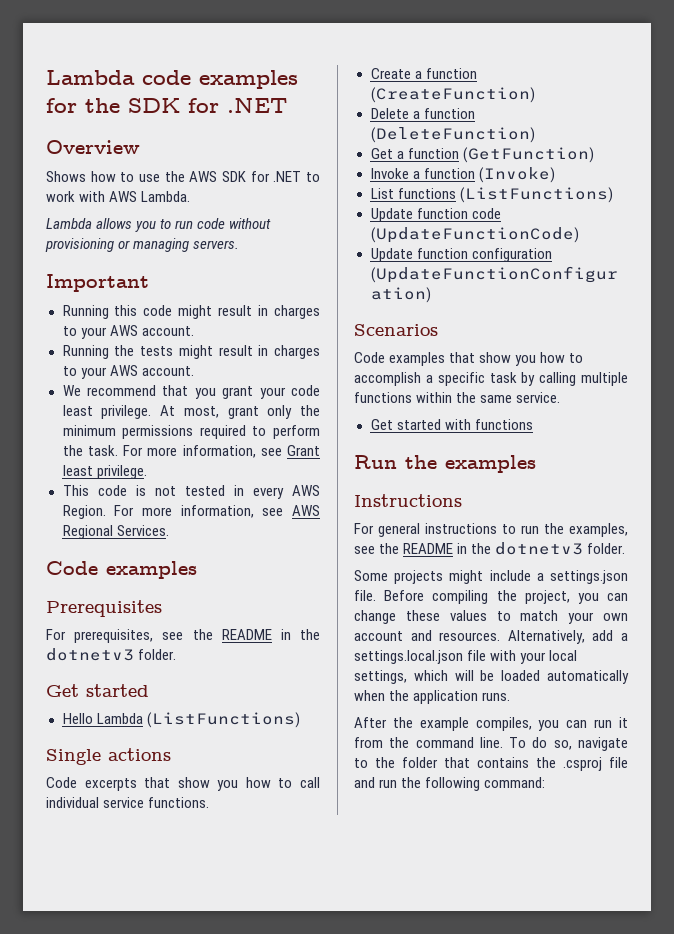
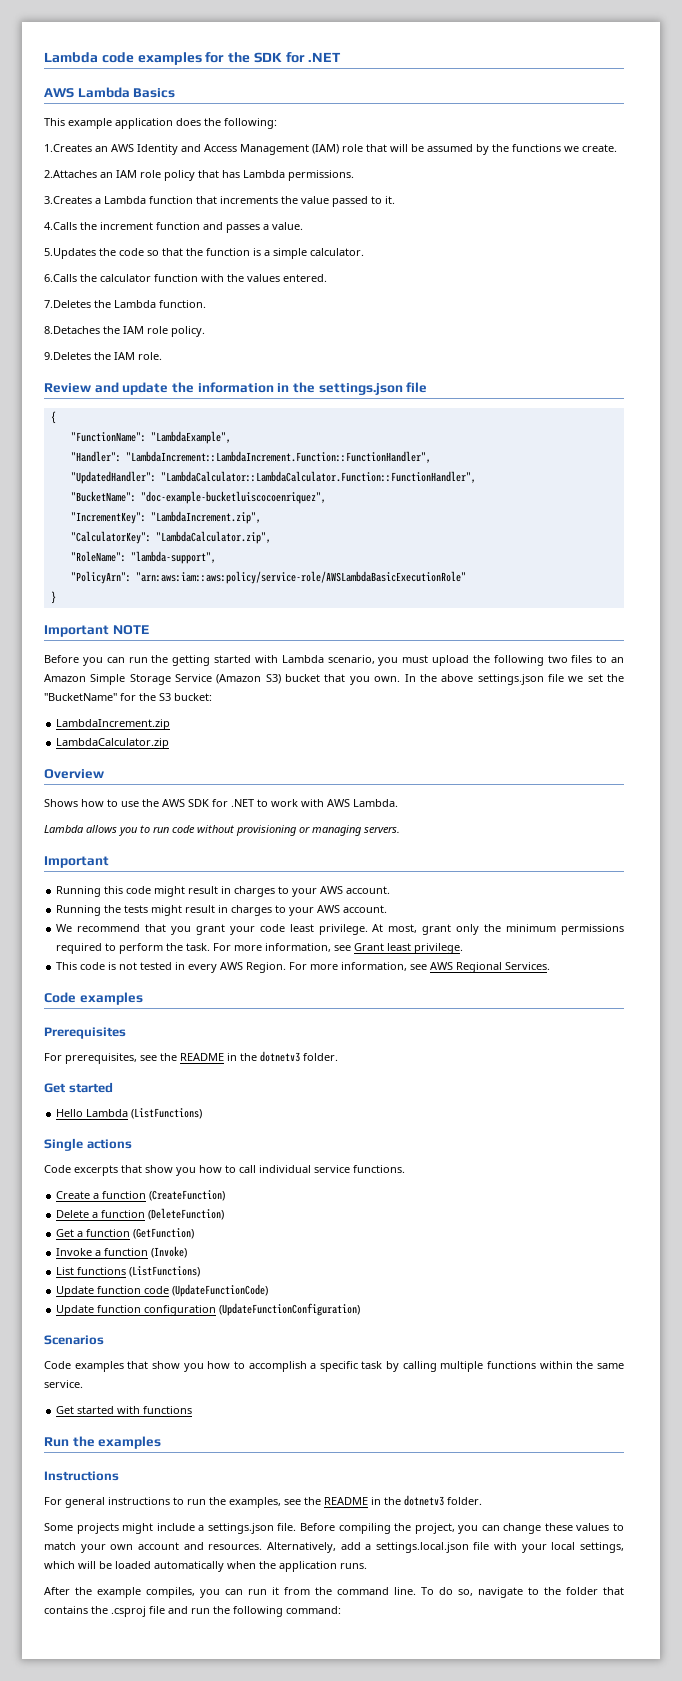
+ AWS Lambda Basics
+ This example application does the following:
+ 1.Creates an AWS Identity and Access Management (IAM) role that will be assumed by the functions we create.
+ 2.Attaches an IAM role policy that has Lambda permissions.
+ 3.Creates a Lambda function that increments the value passed to it.
+ 4.Calls the increment function and passes a value.
+ 5.Updates the code so that the function is a simple calculator.
+ 6.Calls the calculator function with the values entered.
+ 7.Deletes the Lambda function.
+ 8.Detaches the IAM role policy.
+ 9.Deletes the IAM role.
+ Review and update the information in the settings.json file
+ {
+ "FunctionName": "LambdaExample",
+ "Handler": "LambdaIncrement::LambdaIncrement.Function::FunctionHandler",
+ "UpdatedHandler": "LambdaCalculator::LambdaCalculator.Function::FunctionHandler",
+ "BucketName": "doc-example-bucketluiscocoenriquez",
+ "IncrementKey": "LambdaIncrement.zip",
+ "CalculatorKey": "LambdaCalculator.zip",
+ "RoleName": "lambda-support",
+ "PolicyArn": "arn:aws:iam::aws:policy/service-role/AWSLambdaBasicExecutionRole"
+ }
+ Important NOTE
+ Before you can run the getting started with Lambda scenario, you must upload the following two files to an Amazon Simple Storage Service (Amazon S3) bucket that you own. In the above settings.json file we set the "BucketName" for the S3 bucket:
+ LambdaIncrement.zip
+ LambdaCalculator.zip

